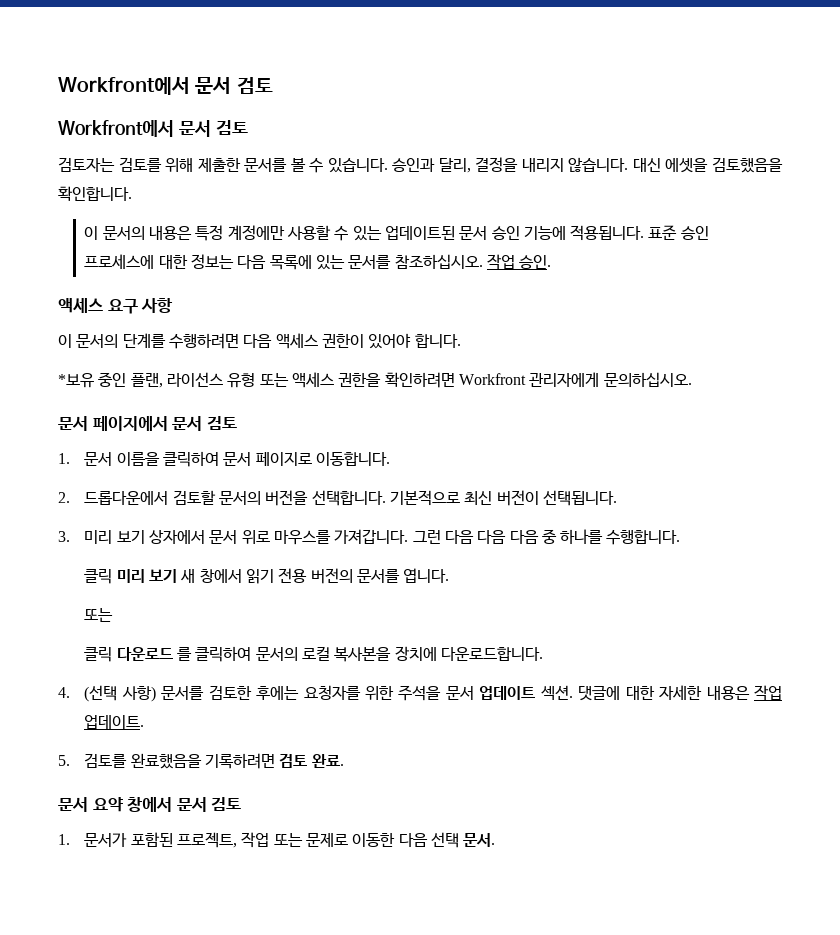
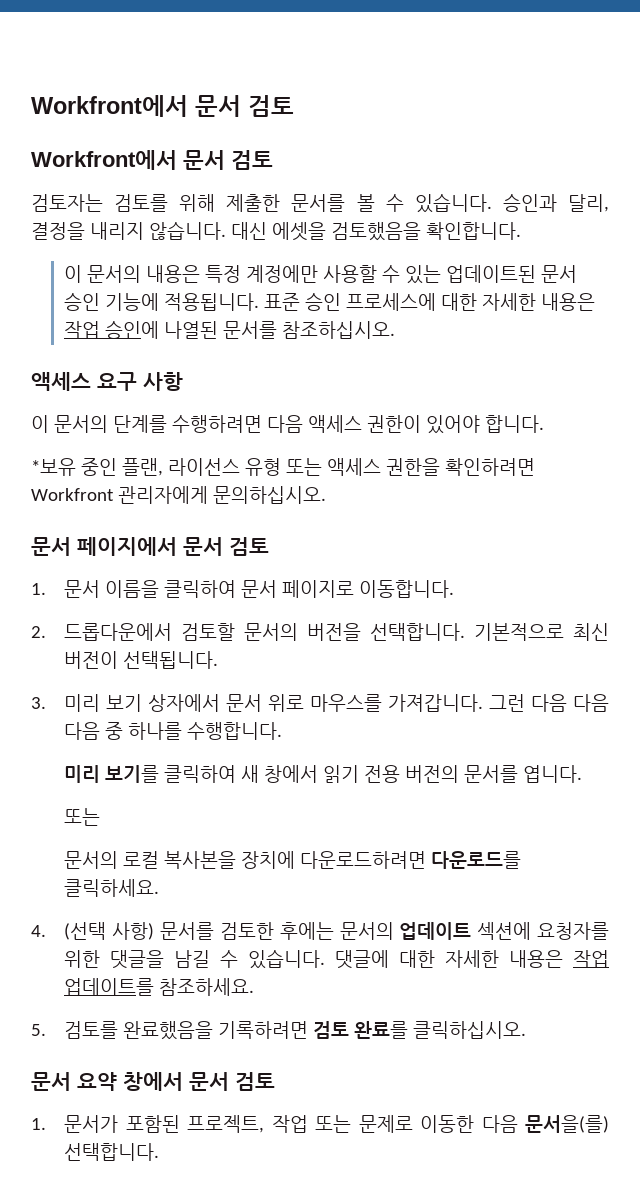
- 표준 승인 프로세스에 대한 정보는 다음 목록에 있는 문서를 참조하십시오. 작업 승인.
+ 표준 승인 프로세스에 대한 자세한 내용은 작업 승인에 나열된 문서를 참조하십시오.
- 클릭 미리 보기 새 창에서 읽기 전용 버전의 문서를 엽니다.
+ 미리 보기를 클릭하여 새 창에서 읽기 전용 버전의 문서를 엽니다.
- 클릭 다운로드 를 클릭하여 문서의 로컬 복사본을 장치에 다운로드합니다.
+ 문서의 로컬 복사본을 장치에 다운로드하려면 다운로드를 클릭하세요.
- 4. (선택 사항) 문서를 검토한 후에는 요청자를 위한 주석을 문서 업데이트 섹션.
+ 4. (선택 사항) 문서를 검토한 후에는 문서의 업데이트 섹션에 요청자를 위한 댓글을 남길 수 있습니다.
- 댓글에 대한 자세한 내용은 작업 업데이트.
+ 댓글에 대한 자세한 내용은 작업 업데이트를 참조하세요.
- 5. 검토를 완료했음을 기록하려면 검토 완료.
+ 5. 검토를 완료했음을 기록하려면 검토 완료를 클릭하십시오.
- 1. 문서가 포함된 프로젝트, 작업 또는 문제로 이동한 다음 선택 문서.
+ 1. 문서가 포함된 프로젝트, 작업 또는 문제로 이동한 다음 문서을(를) 선택합니다.

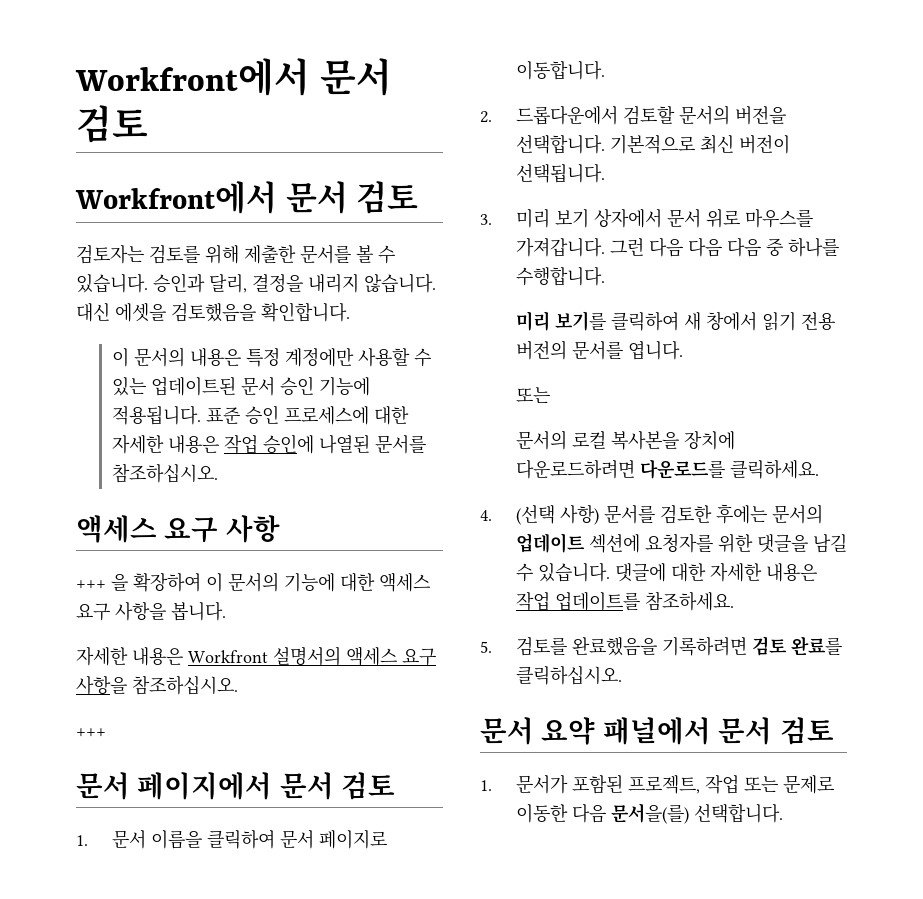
- 이 문서의 단계를 수행하려면 다음 액세스 권한이 있어야 합니다.
- *보유 중인 플랜, 라이선스 유형 또는 액세스 권한을 확인하려면 Workfront 관리자에게 문의하십시오.
+ +++ 을 확장하여 이 문서의 기능에 대한 액세스 요구 사항을 봅니다.
+ 자세한 내용은 Workfront 설명서의 액세스 요구 사항을 참조하십시오.
+ +++
- 문서 요약 창에서 문서 검토
+ 문서 요약 패널에서 문서 검토

